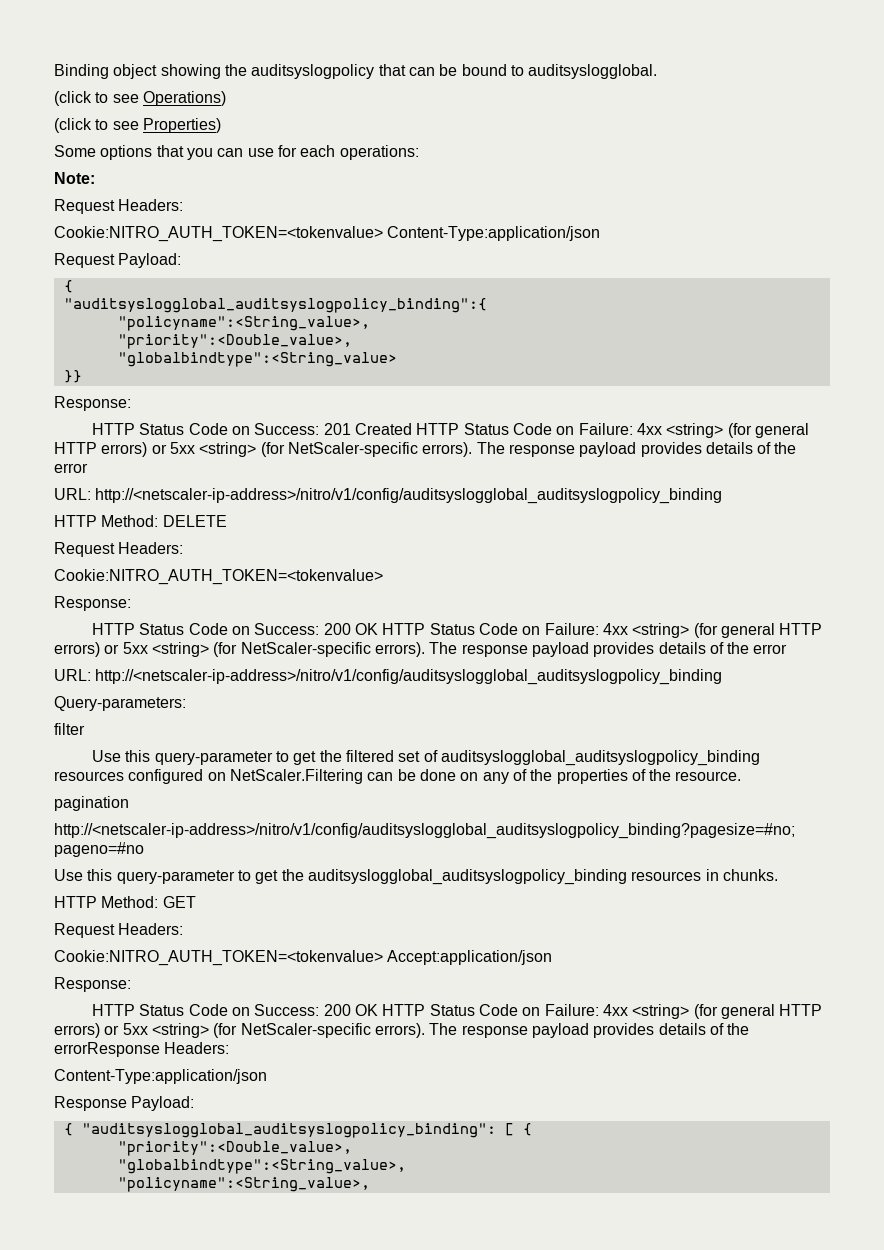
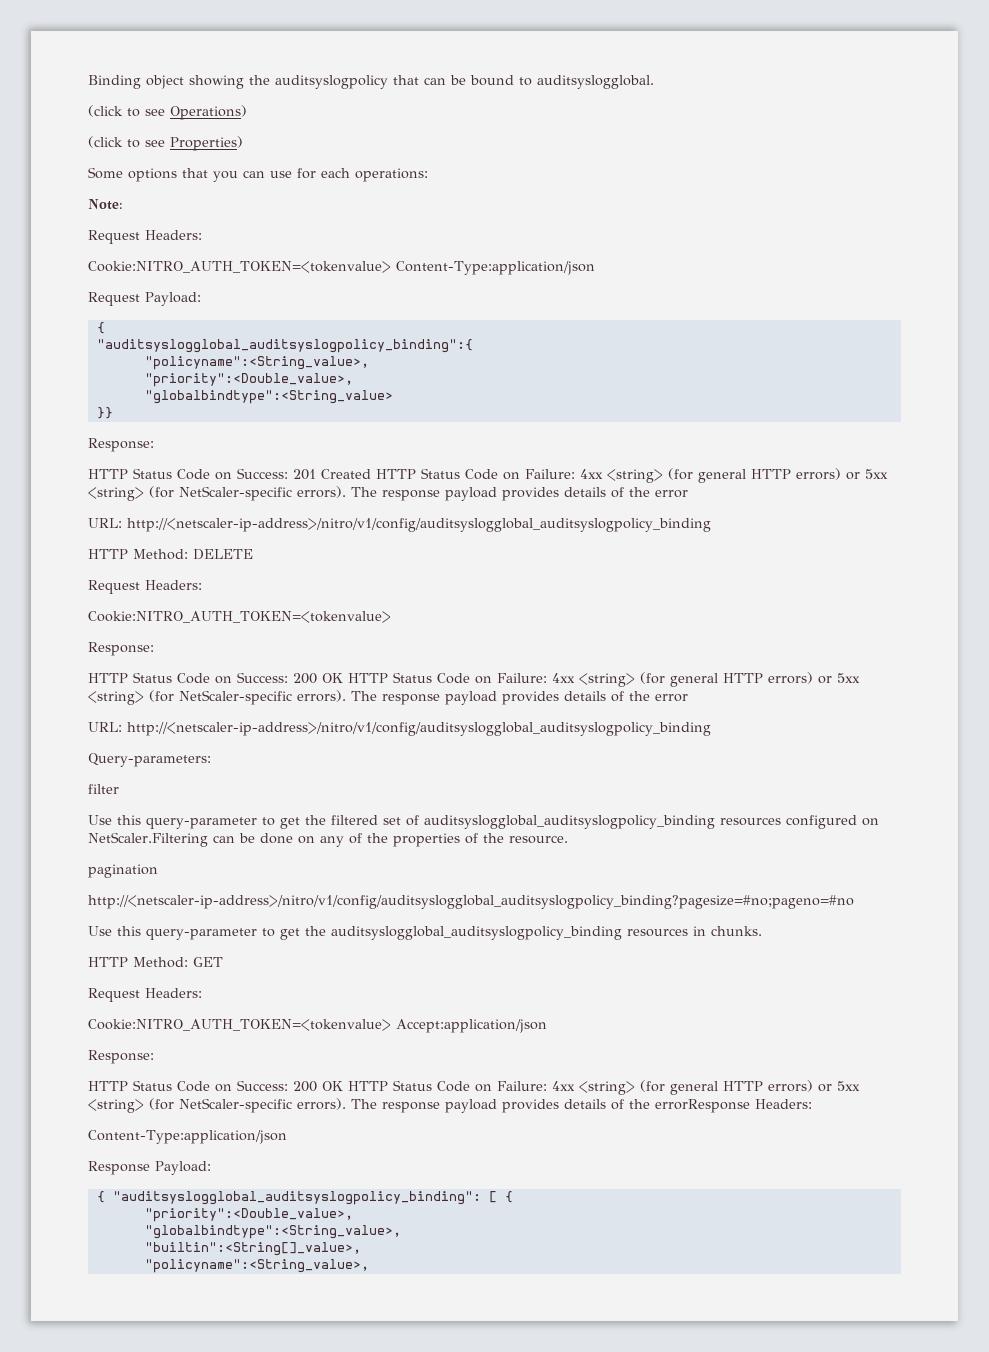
+ "builtin":<String[]_value>,

